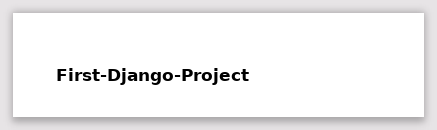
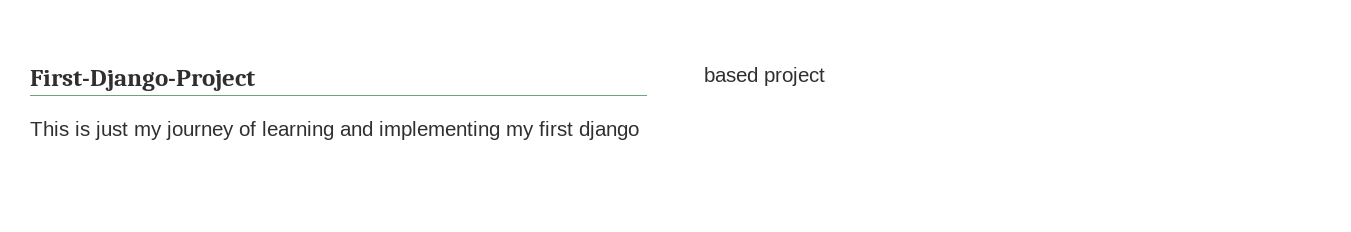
+ This is just my journey of learning and implementing my first django based project

